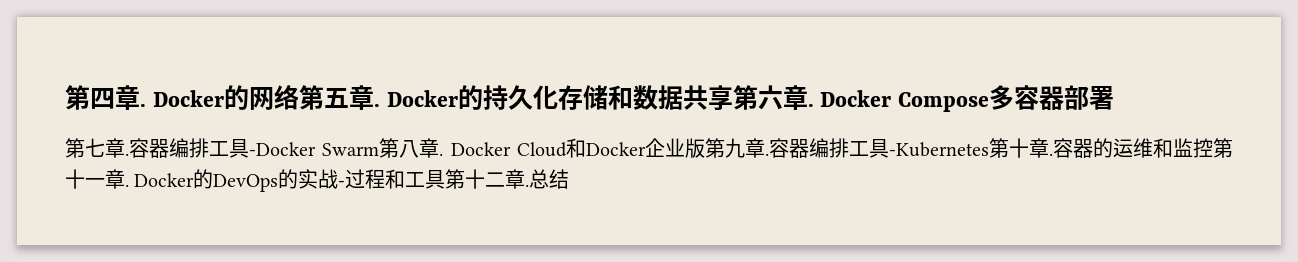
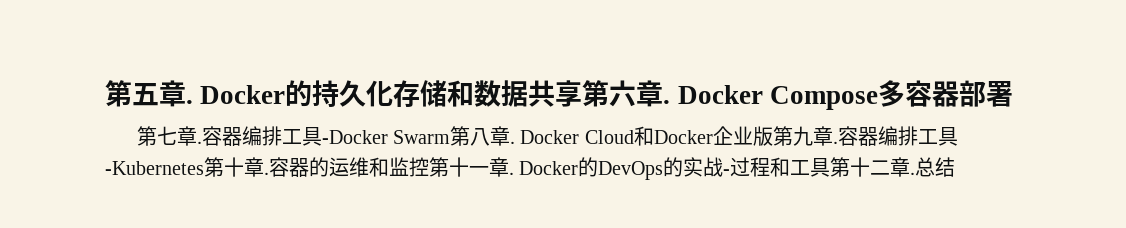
- 第四章. Docker的网络第五章.
+ 第五章.

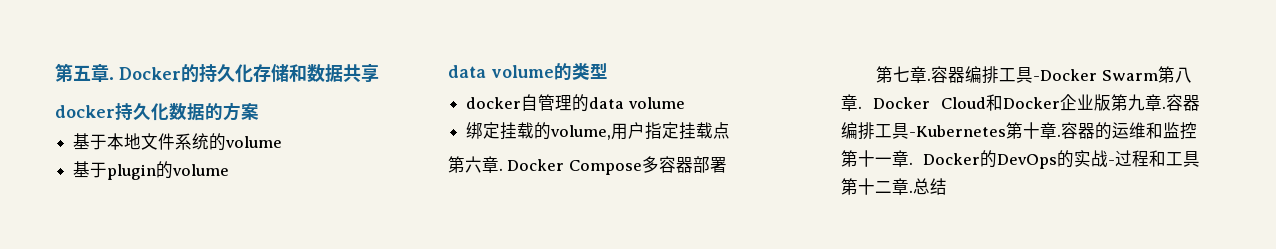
- Docker的持久化存储和数据共享第六章.
+ Docker的持久化存储和数据共享
+ docker持久化数据的方案
+ 基于本地文件系统的volume
+ 基于plugin的volume
+ data volume的类型
+ docker自管理的data volume
+ 绑定挂载的volume,用户指定挂载点
+ 第六章.

